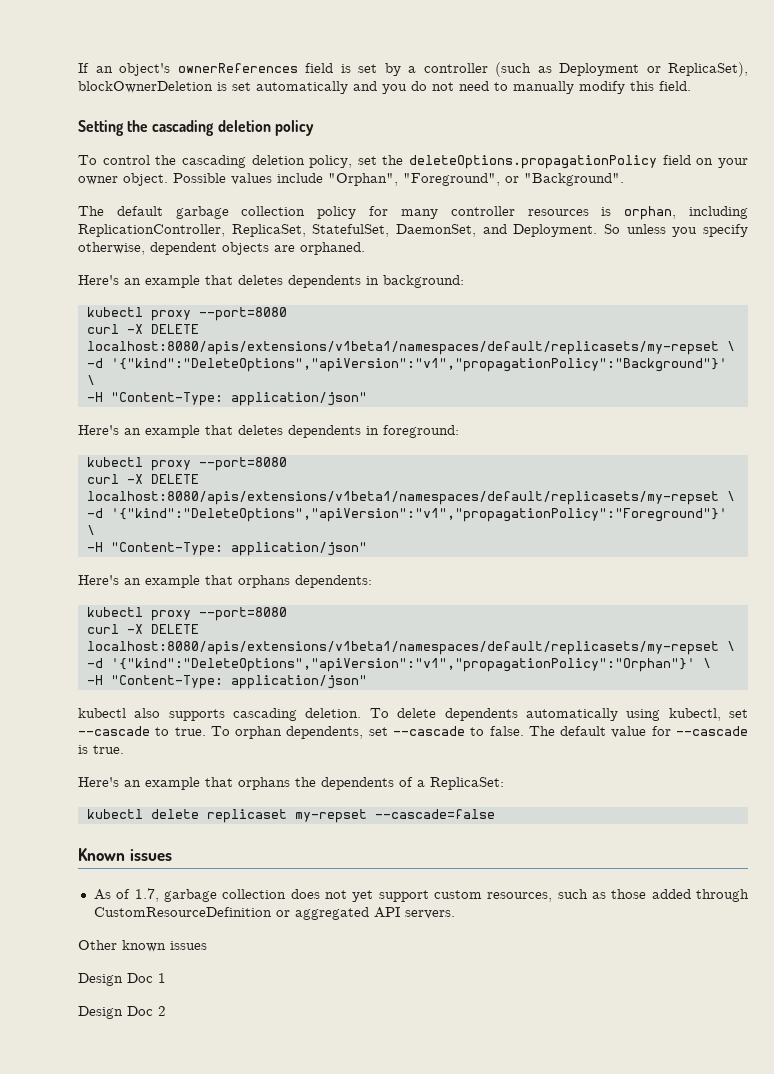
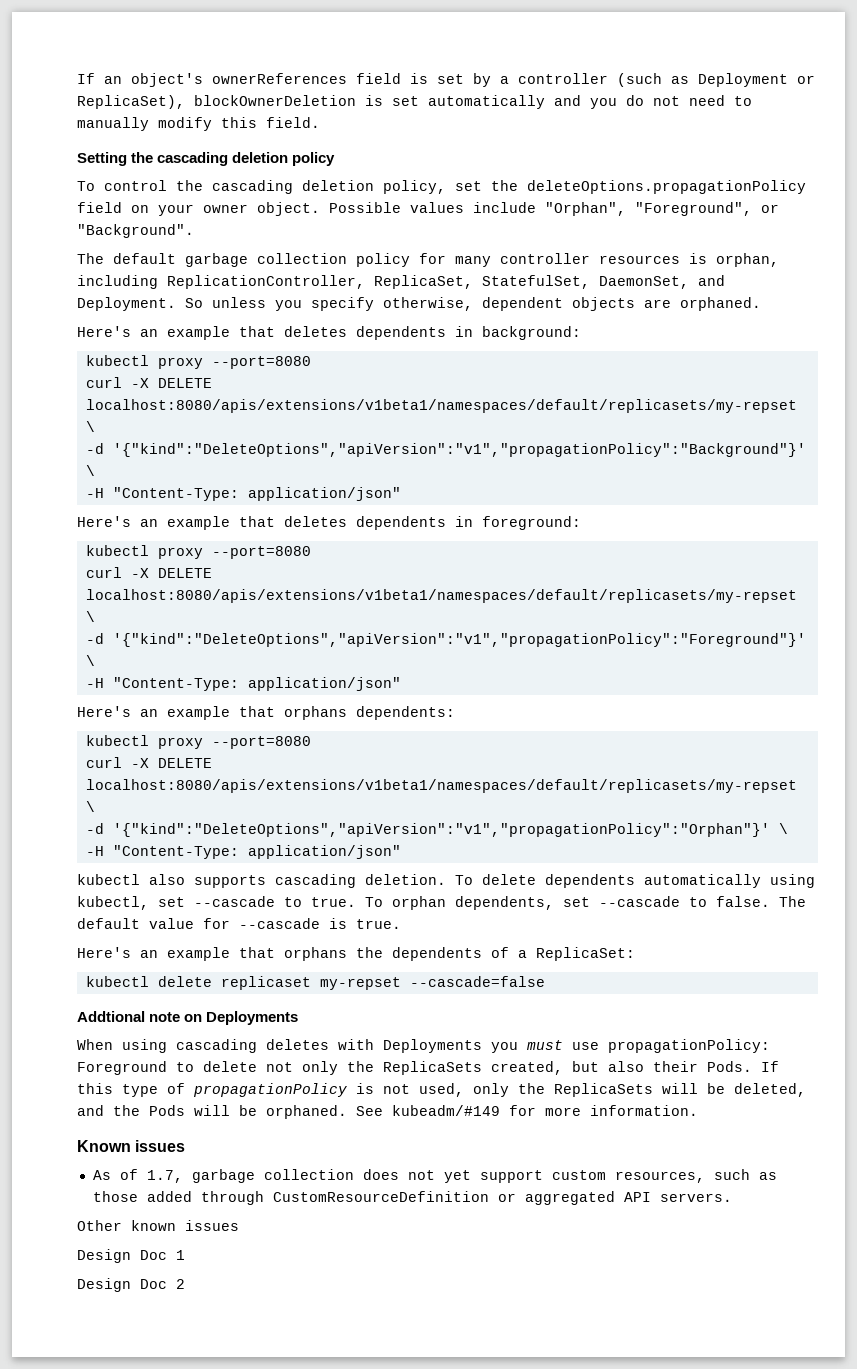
+ Addtional note on Deployments
+ When using cascading deletes with Deployments you must use propagationPolicy: Foreground to delete not only the ReplicaSets created, but also their Pods. If this type of propagationPolicy is not used, only the ReplicaSets will be deleted, and the Pods will be orphaned. See kubeadm/#149 for more information.

